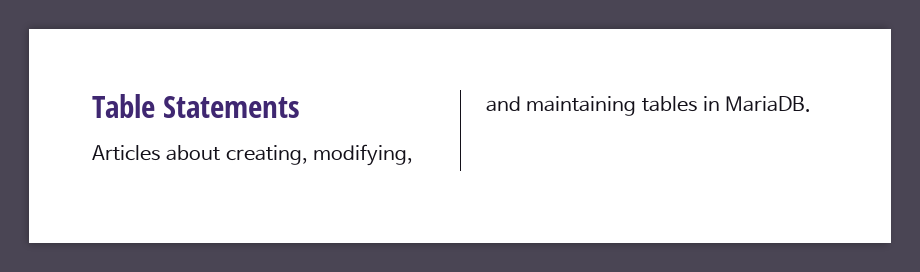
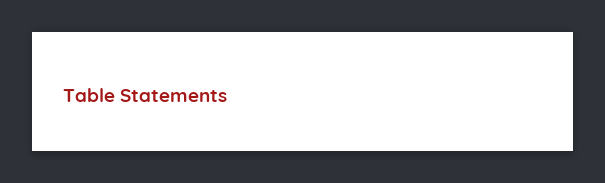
- Articles about creating, modifying, and maintaining tables in MariaDB.

